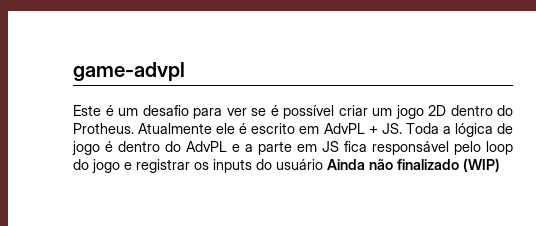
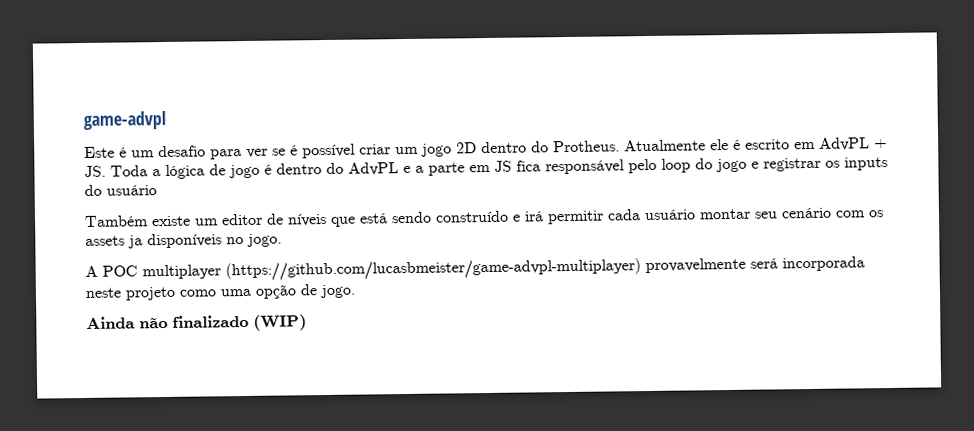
- Atualmente ele é escrito em AdvPL + JS. Toda a lógica de jogo é dentro do AdvPL e a parte em JS fica responsável pelo loop do jogo e registrar os inputs do usuário Ainda não finalizado (WIP)
+ Atualmente ele é escrito em AdvPL + JS. Toda a lógica de jogo é dentro do AdvPL e a parte em JS fica responsável pelo loop do jogo e registrar os inputs do usuário
+ Também existe um editor de níveis que está sendo construído e irá permitir cada usuário montar seu cenário com os assets ja disponíveis no jogo.
+ A POC multiplayer (https://github.com/lucasbmeister/game-advpl-multiplayer) provavelmente será incorporada neste projeto como uma opção de jogo.
+ Ainda não finalizado (WIP)

